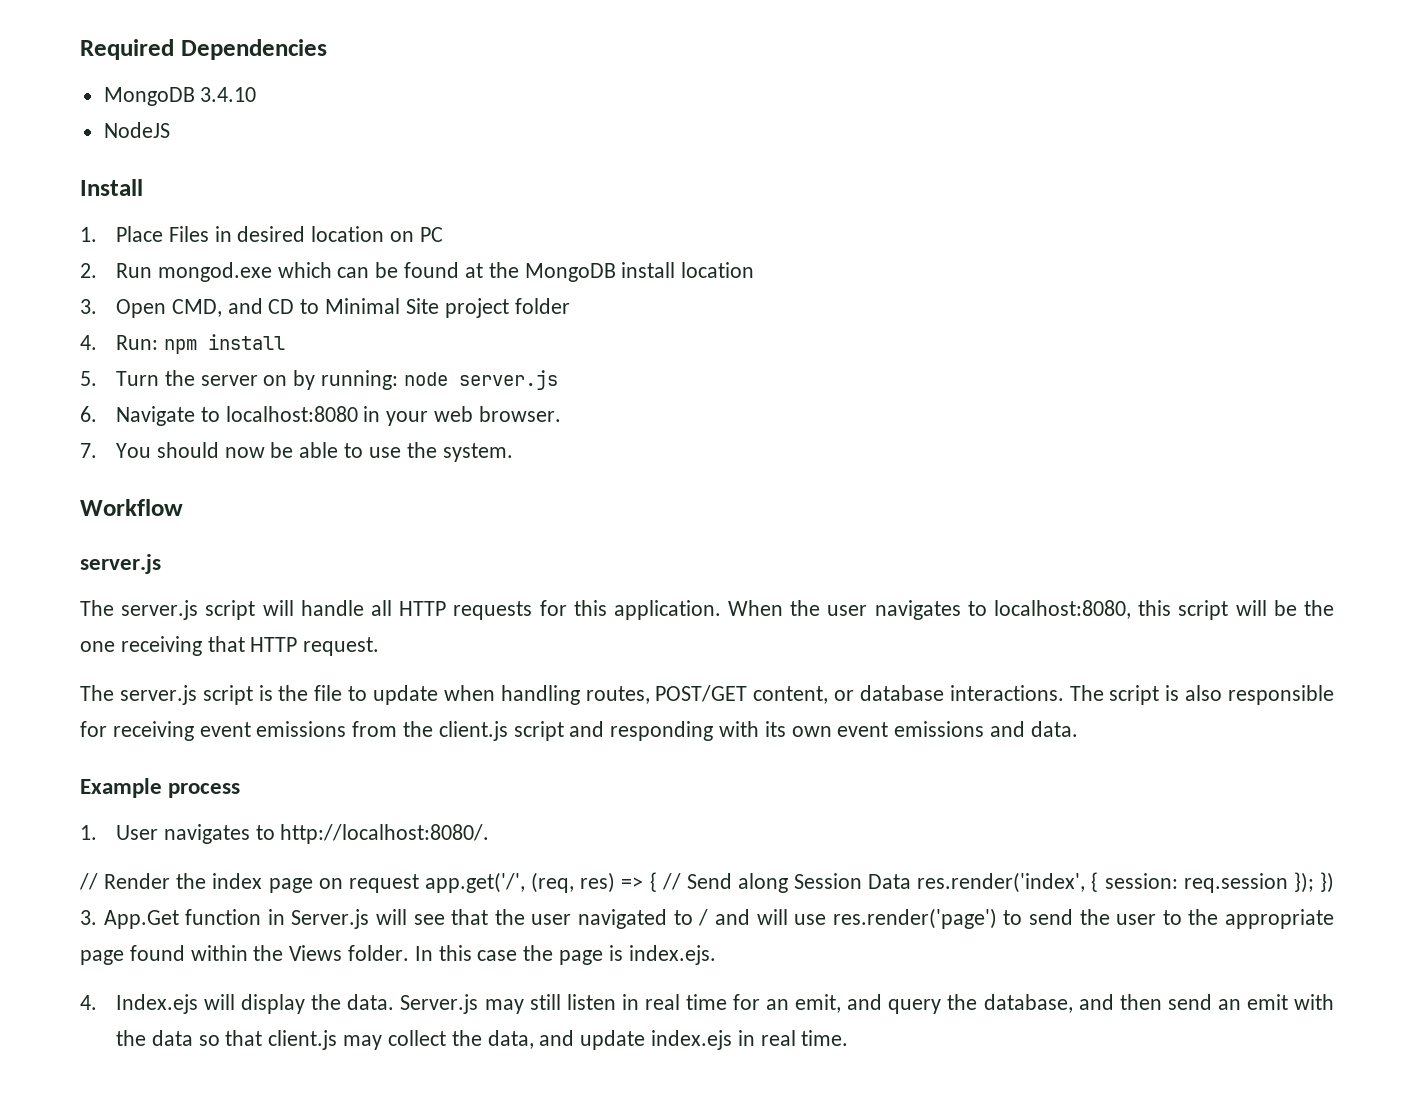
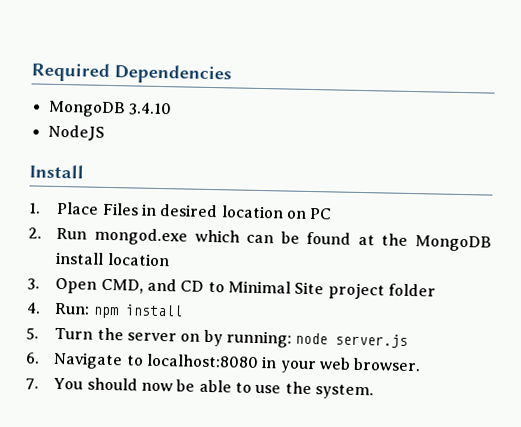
- Workflow
- server.js
- The server.js script will handle all HTTP requests for this application. When the user navigates to localhost:8080, this script will be the one receiving that HTTP request.
- The server.js script is the file to update when handling routes, POST/GET content, or database interactions. The script is also responsible for receiving event emissions from the client.js script and responding with its own event emissions and data.
- Example process
- 1. User navigates to http://localhost:8080/.
- // Render the index page on request app.get('/', (req, res) => { // Send along Session Data res.render('index', { session: req.session }); }) 3. App.Get function in Server.js will see that the user navigated to / and will use res.render('page') to send the user to the appropriate page found within the Views folder. In this case the page is index.ejs.
- 4. Index.ejs will display the data. Server.js may still listen in real time for an emit, and query the database, and then send an emit with the data so that client.js may collect the data, and update index.ejs in real time.

